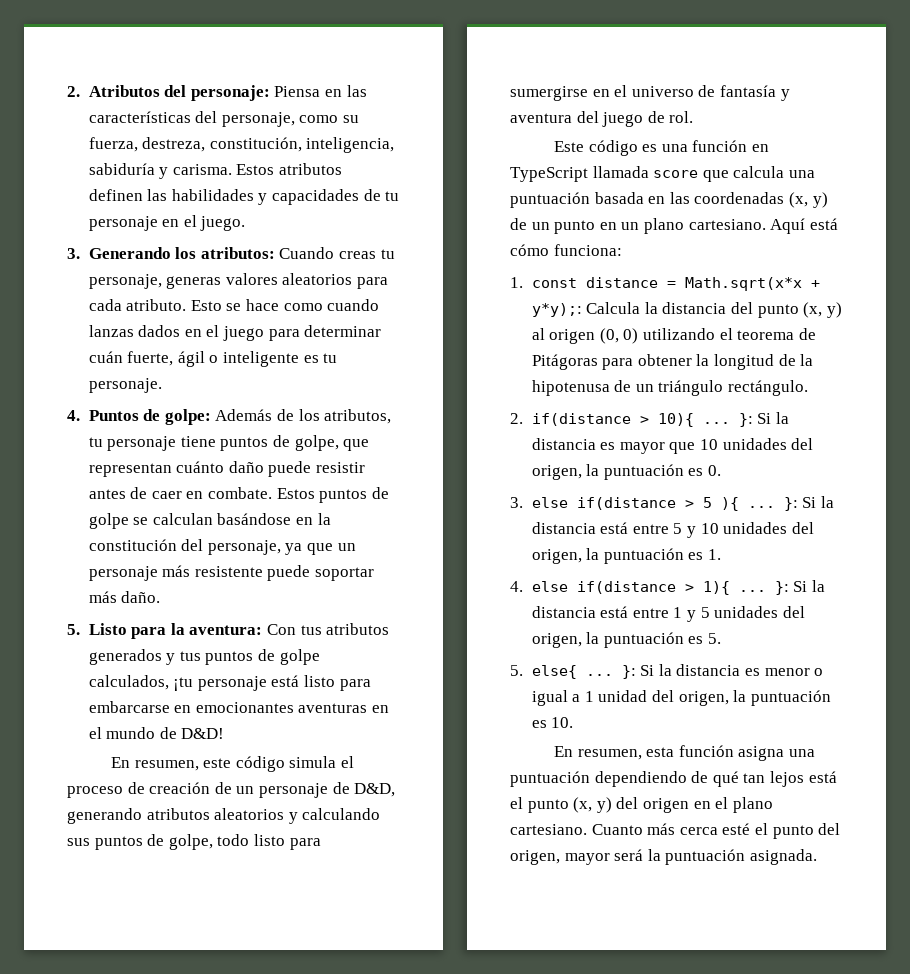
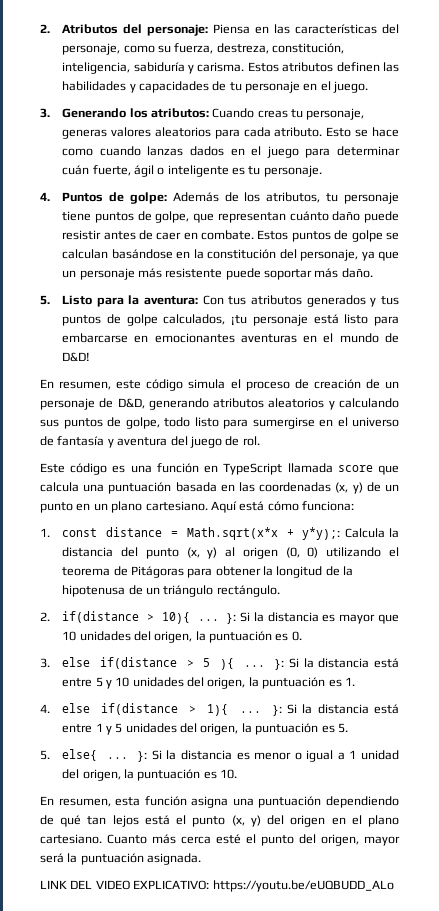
+ LINK DEL VIDEO EXPLICATIVO: https://youtu.be/eUQBUDD_ALo

